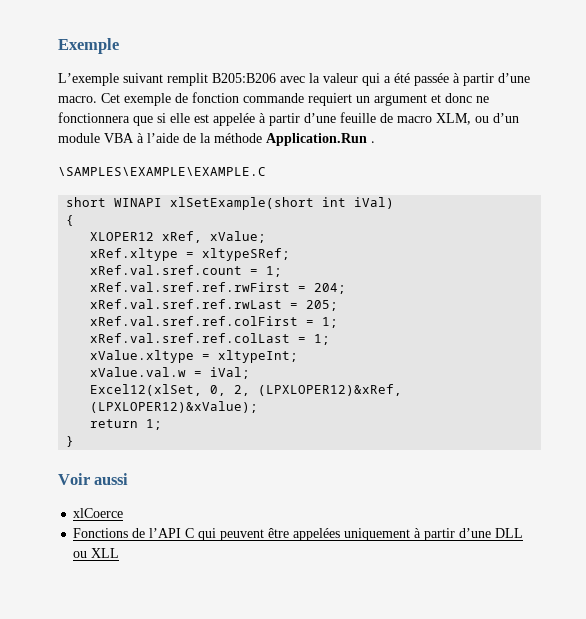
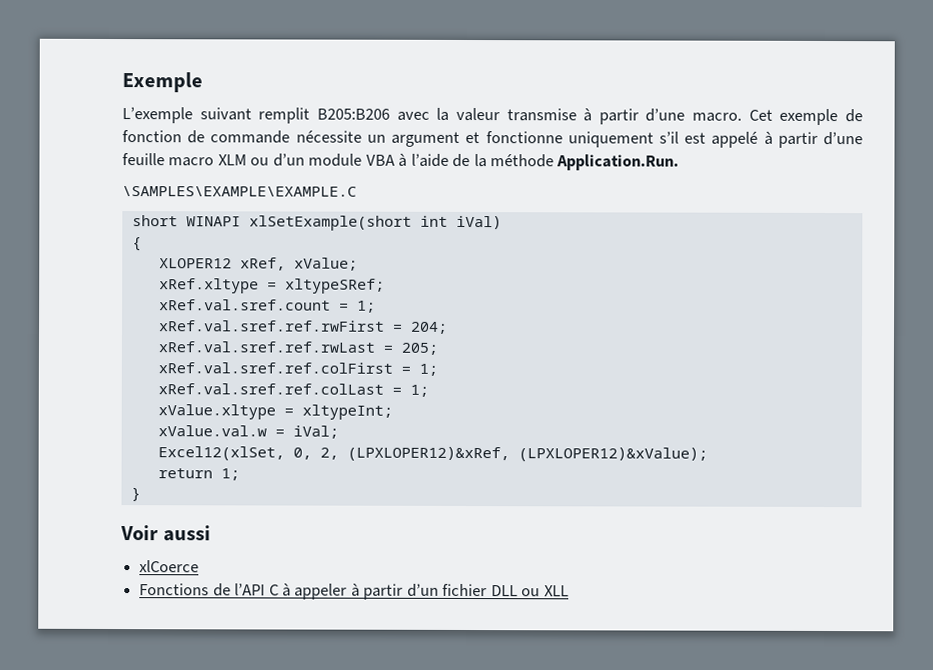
- L’exemple suivant remplit B205:B206 avec la valeur qui a été passée à partir d’une macro.
+ L’exemple suivant remplit B205:B206 avec la valeur transmise à partir d’une macro.
- Cet exemple de fonction commande requiert un argument et donc ne fonctionnera que si elle est appelée à partir d’une feuille de macro XLM, ou d’un module VBA à l’aide de la méthode Application.Run .
+ Cet exemple de fonction de commande nécessite un argument et fonctionne uniquement s’il est appelé à partir d’une feuille macro XLM ou d’un module VBA à l’aide de la méthode Application.Run.
- Fonctions de l’API C qui peuvent être appelées uniquement à partir d’une DLL ou XLL
+ Fonctions de l’API C à appeler à partir d’un fichier DLL ou XLL

